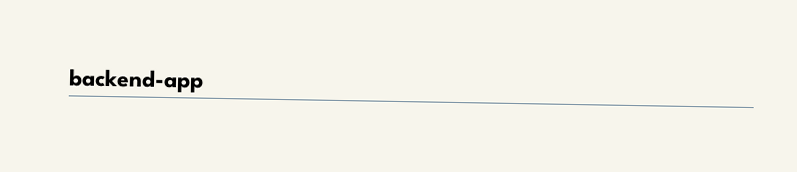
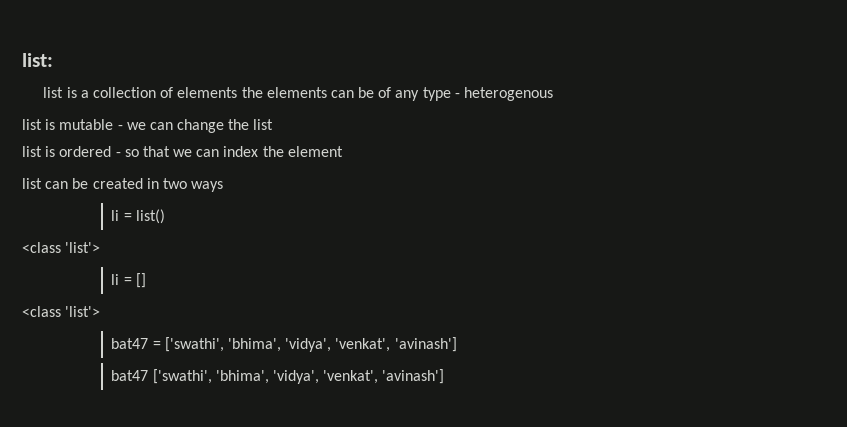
- backend-app
+ list:
+ list is a collection of elements the elements can be of any type - heterogenous
+ list is mutable - we can change the list
+ list is ordered - so that we can index the element
+ list can be created in two ways
+ li = list()
+ <class 'list'>
+ li = []
+ <class 'list'>
+ bat47 = ['swathi', 'bhima', 'vidya', 'venkat', 'avinash']
+ bat47 ['swathi', 'bhima', 'vidya', 'venkat', 'avinash']

